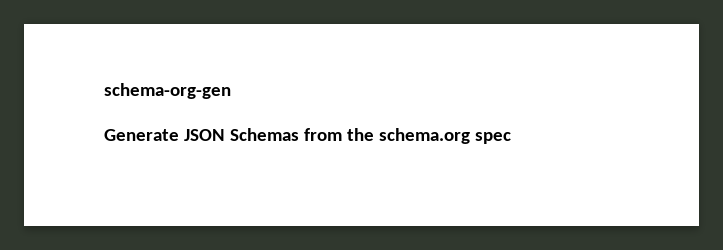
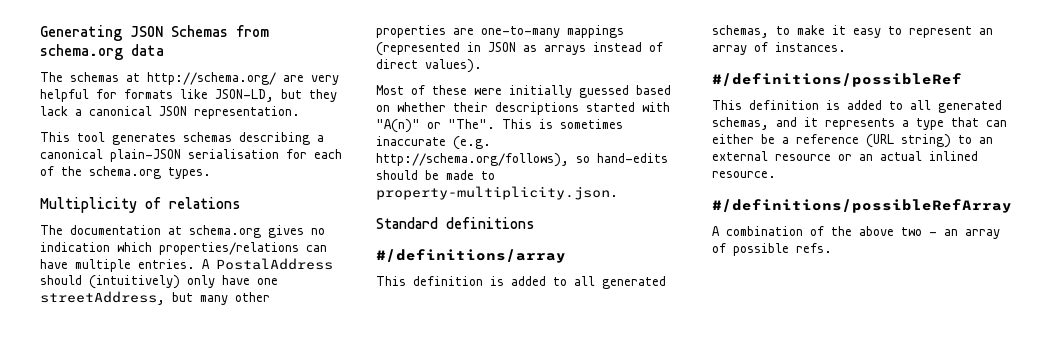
- schema-org-gen
- Generate JSON Schemas from the schema.org spec
+ Generating JSON Schemas from schema.org data
+ The schemas at http://schema.org/ are very helpful for formats like JSON-LD, but they lack a canonical JSON representation.
+ This tool generates schemas describing a canonical plain-JSON serialisation for each of the schema.org types.
+ Multiplicity of relations
+ The documentation at schema.org gives no indication which properties/relations can have multiple entries. A PostalAddress should (intuitively) only have one streetAddress, but many other properties are one-to-many mappings (represented in JSON as arrays instead of direct values).
+ Most of these were initially guessed based on whether their descriptions started with "A(n)" or "The". This is sometimes inaccurate (e.g. http://schema.org/follows), so hand-edits should be made to property-multiplicity.json.
+ Standard definitions
+ #/definitions/array
+ This definition is added to all generated schemas, to make it easy to represent an array of instances.
+ #/definitions/possibleRef
+ This definition is added to all generated schemas, and it represents a type that can either be a reference (URL string) to an external resource or an actual inlined resource.
+ #/definitions/possibleRefArray
+ A combination of the above two - an array of possible refs.

